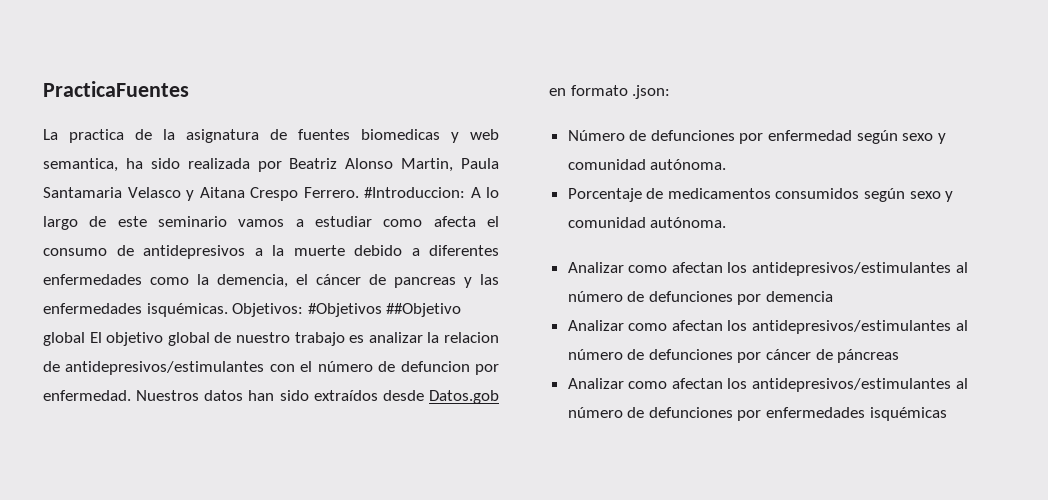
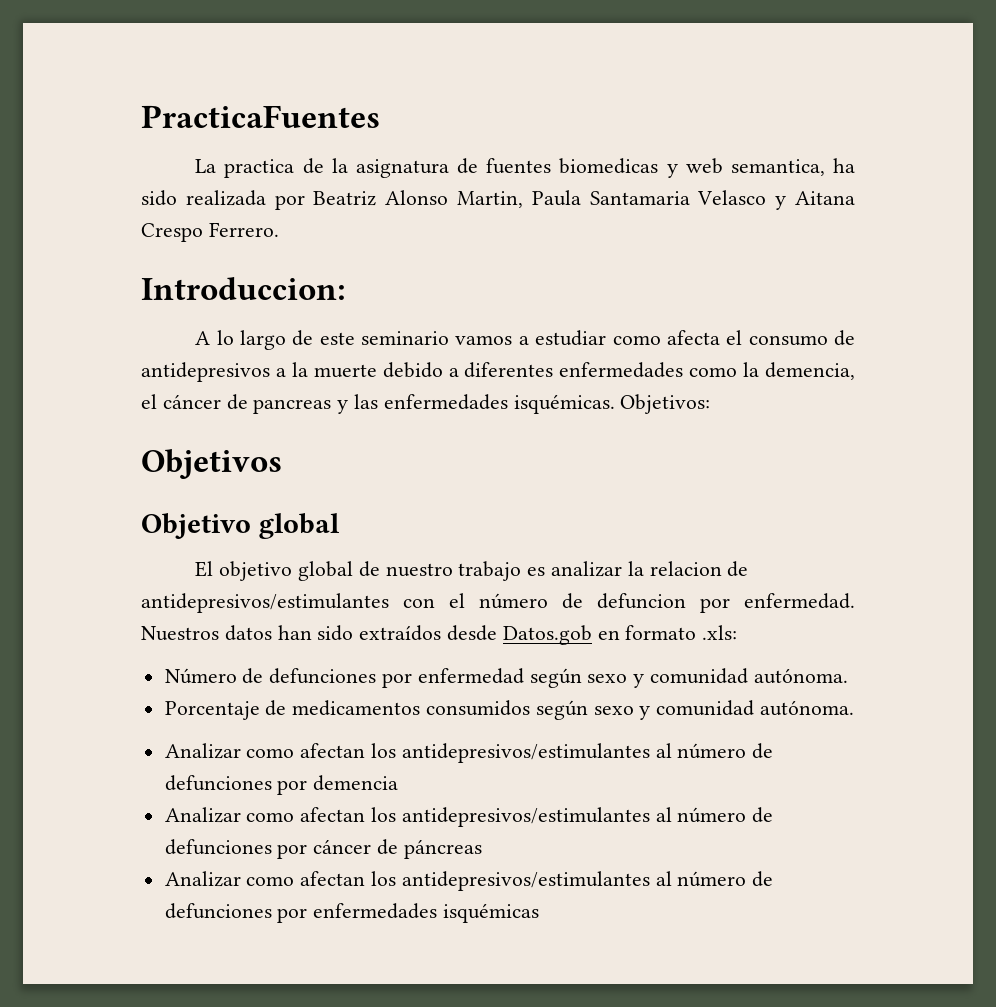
- La practica de la asignatura de fuentes biomedicas y web semantica, ha sido realizada por Beatriz Alonso Martin, Paula Santamaria Velasco y Aitana Crespo Ferrero. #Introduccion: A lo largo de este seminario vamos a estudiar como afecta el consumo de antidepresivos a la muerte debido a diferentes enfermedades como la demencia, el cáncer de pancreas y las enfermedades isquémicas.
+ La practica de la asignatura de fuentes biomedicas y web semantica, ha sido realizada por Beatriz Alonso Martin, Paula Santamaria Velasco y Aitana Crespo Ferrero.
+ Introduccion:
+ A lo largo de este seminario vamos a estudiar como afecta el consumo de antidepresivos a la muerte debido a diferentes enfermedades como la demencia, el cáncer de pancreas y las enfermedades isquémicas.
- Objetivos: #Objetivos ##Objetivo global El objetivo global de nuestro trabajo es analizar la relacion de antidepresivos/estimulantes con el número de defuncion por enfermedad.
+ Objetivos:
+ Objetivos
+ Objetivo global
+ El objetivo global de nuestro trabajo es analizar la relacion de antidepresivos/estimulantes con el número de defuncion por enfermedad.
- Nuestros datos han sido extraídos desde Datos.gob en formato .json:
+ Nuestros datos han sido extraídos desde Datos.gob en formato .xls:

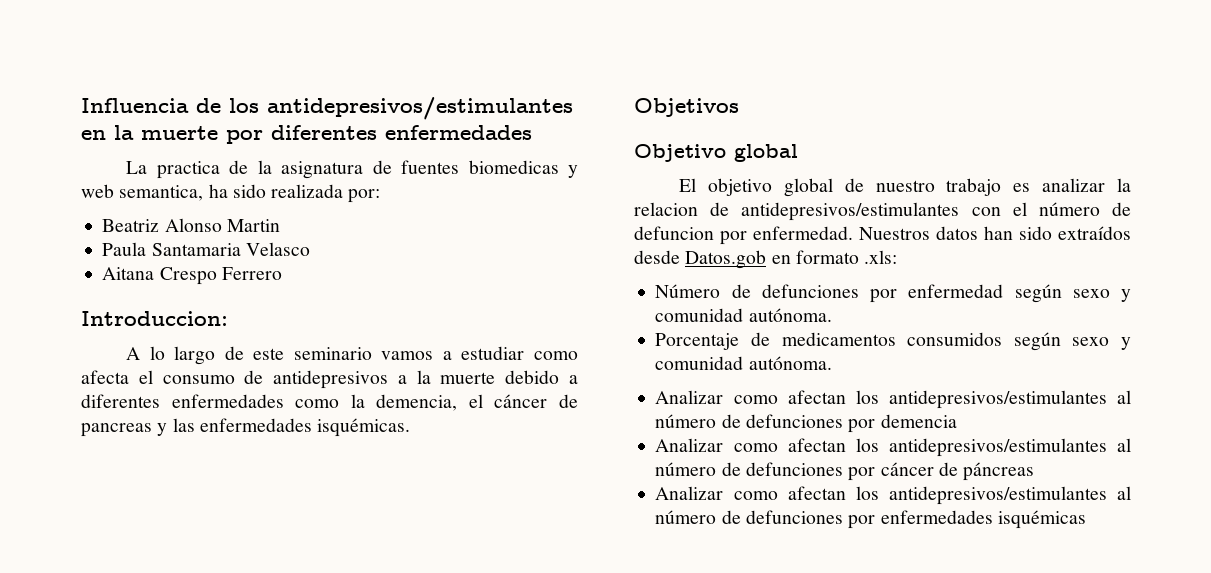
- PracticaFuentes
+ Influencia de los antidepresivos/estimulantes en la muerte por diferentes enfermedades
- La practica de la asignatura de fuentes biomedicas y web semantica, ha sido realizada por Beatriz Alonso Martin, Paula Santamaria Velasco y Aitana Crespo Ferrero.
+ La practica de la asignatura de fuentes biomedicas y web semantica, ha sido realizada por:
+ Beatriz Alonso Martin
+ Paula Santamaria Velasco
+ Aitana Crespo Ferrero
- Objetivos:

